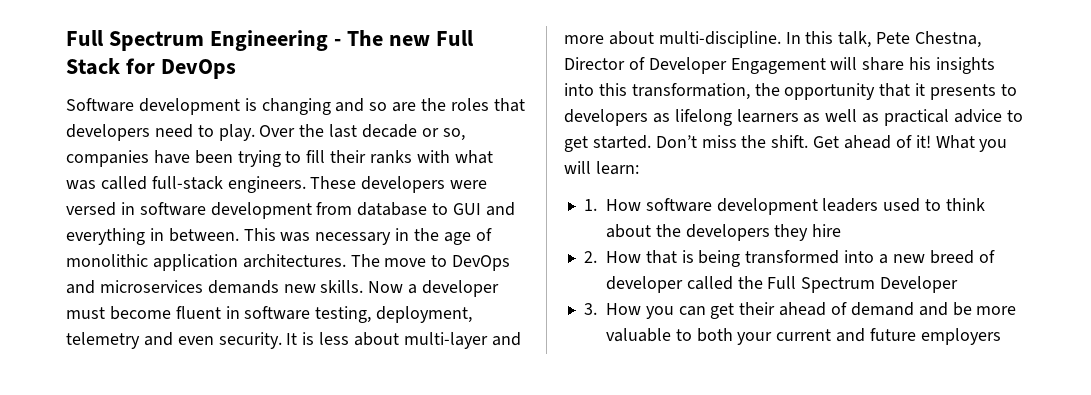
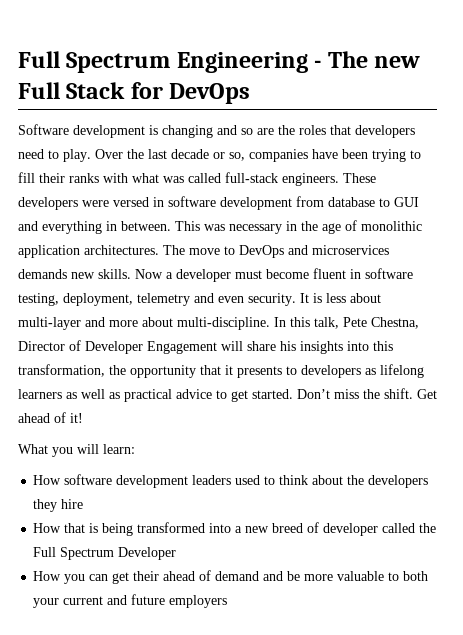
- Get ahead of it! What you will learn:
+ Get ahead of it!
+ What you will learn:
- 1. How software development leaders used to think about the developers they hire
+ How software development leaders used to think about the developers they hire
- 2. How that is being transformed into a new breed of developer called the Full Spectrum Developer
+ How that is being transformed into a new breed of developer called the Full Spectrum Developer
- 3. How you can get their ahead of demand and be more valuable to both your current and future employers
+ How you can get their ahead of demand and be more valuable to both your current and future employers

